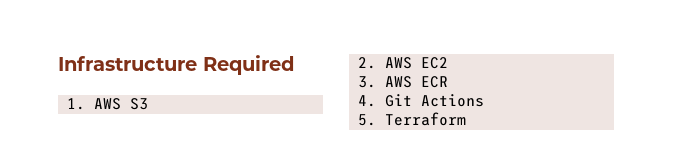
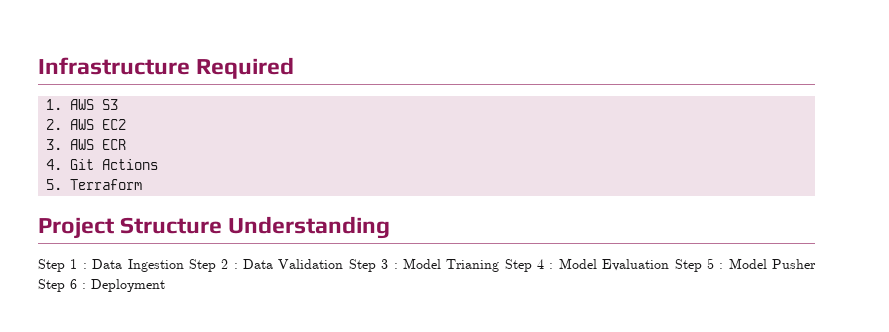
+ Project Structure Understanding
+ Step 1 : Data Ingestion Step 2 : Data Validation Step 3 : Model Trianing Step 4 : Model Evaluation Step 5 : Model Pusher Step 6 : Deployment

